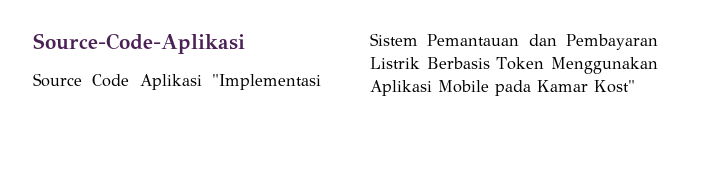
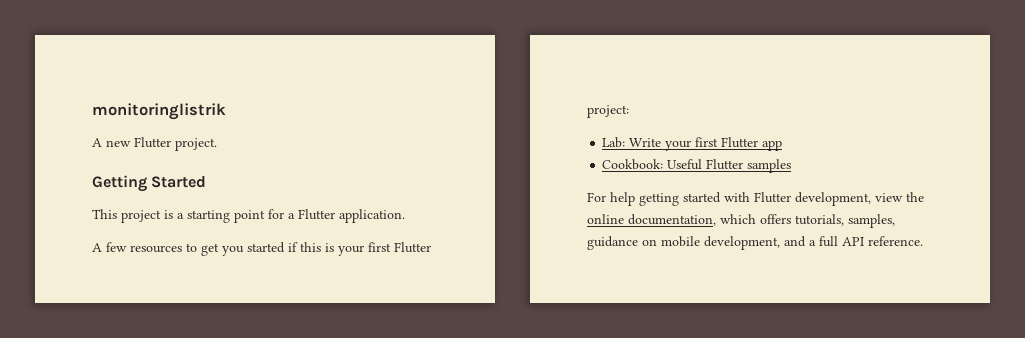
- Source-Code-Aplikasi
- Source Code Aplikasi "Implementasi Sistem Pemantauan dan Pembayaran Listrik Berbasis Token Menggunakan Aplikasi Mobile pada Kamar Kost"
+ monitoringlistrik
+ A new Flutter project.
+ Getting Started
+ This project is a starting point for a Flutter application.
+ A few resources to get you started if this is your first Flutter project:
+ Lab: Write your first Flutter app
+ Cookbook: Useful Flutter samples
+ For help getting started with Flutter development, view the online documentation, which offers tutorials, samples, guidance on mobile development, and a full API reference.

